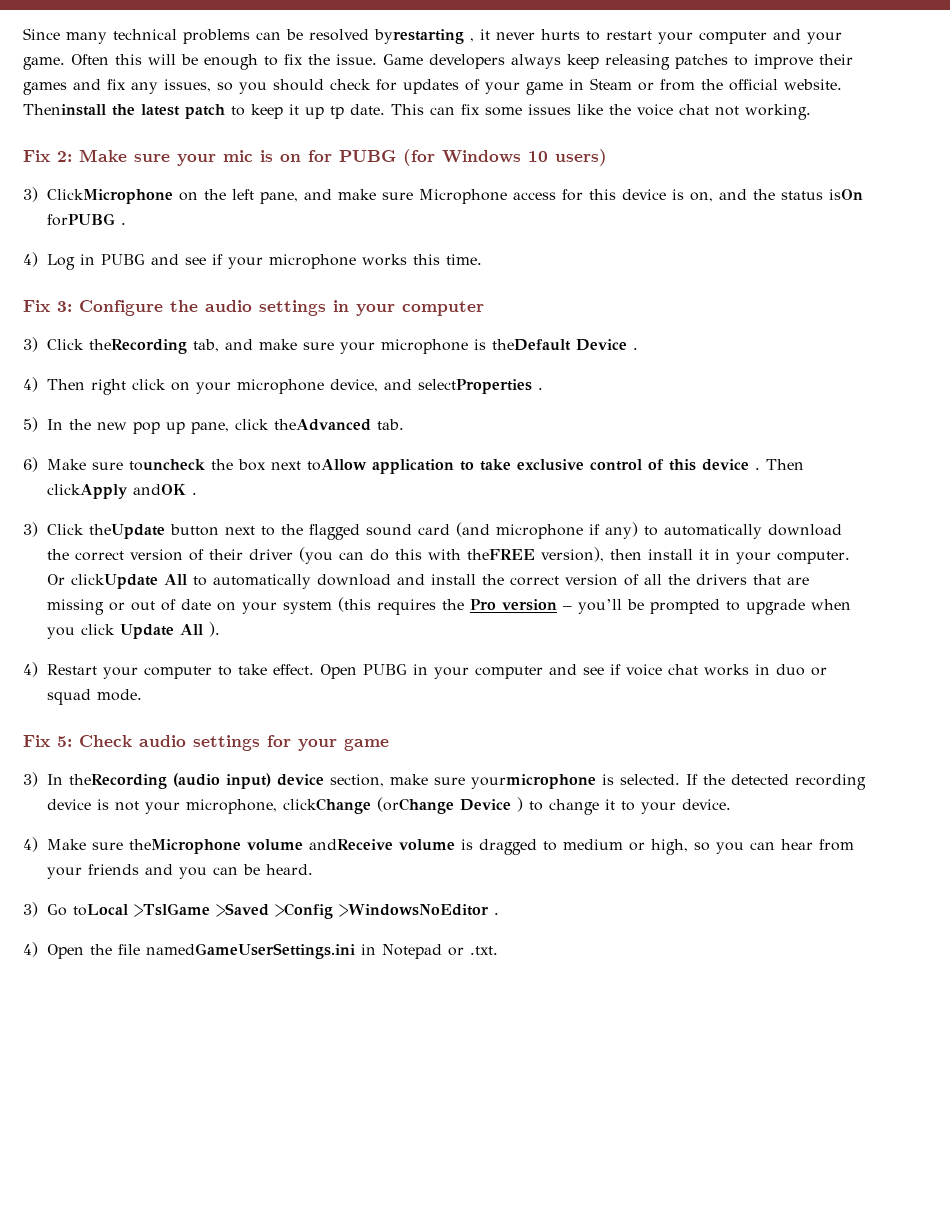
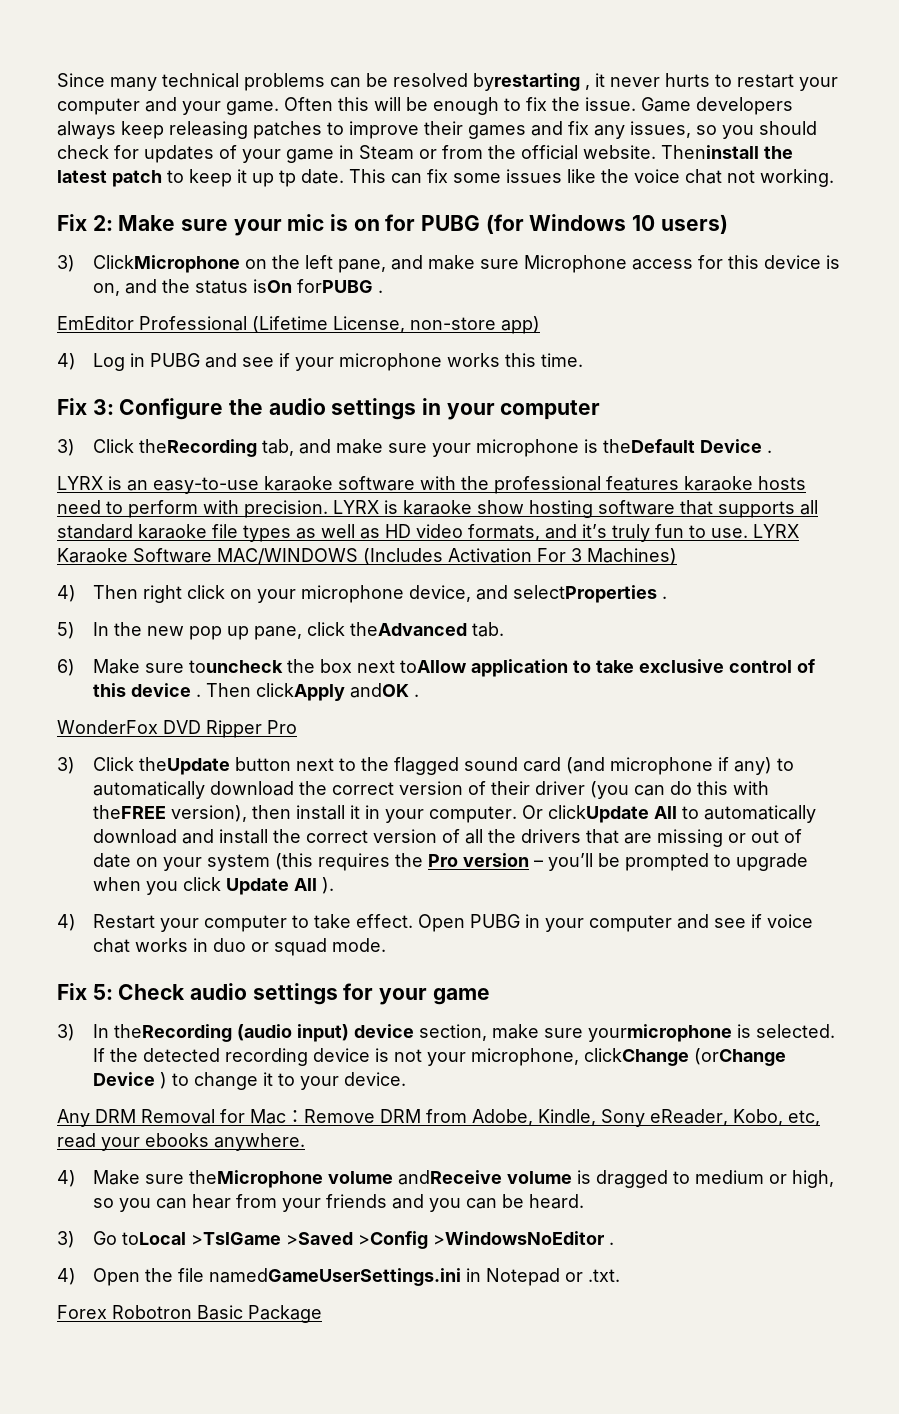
+ EmEditor Professional (Lifetime License, non-store app)
+ LYRX is an easy-to-use karaoke software with the professional features karaoke hosts need to perform with precision. LYRX is karaoke show hosting software that supports all standard karaoke file types as well as HD video formats, and it’s truly fun to use. LYRX Karaoke Software MAC/WINDOWS (Includes Activation For 3 Machines)
+ WonderFox DVD Ripper Pro
+ Any DRM Removal for Mac：Remove DRM from Adobe, Kindle, Sony eReader, Kobo, etc, read your ebooks anywhere.
+ Forex Robotron Basic Package

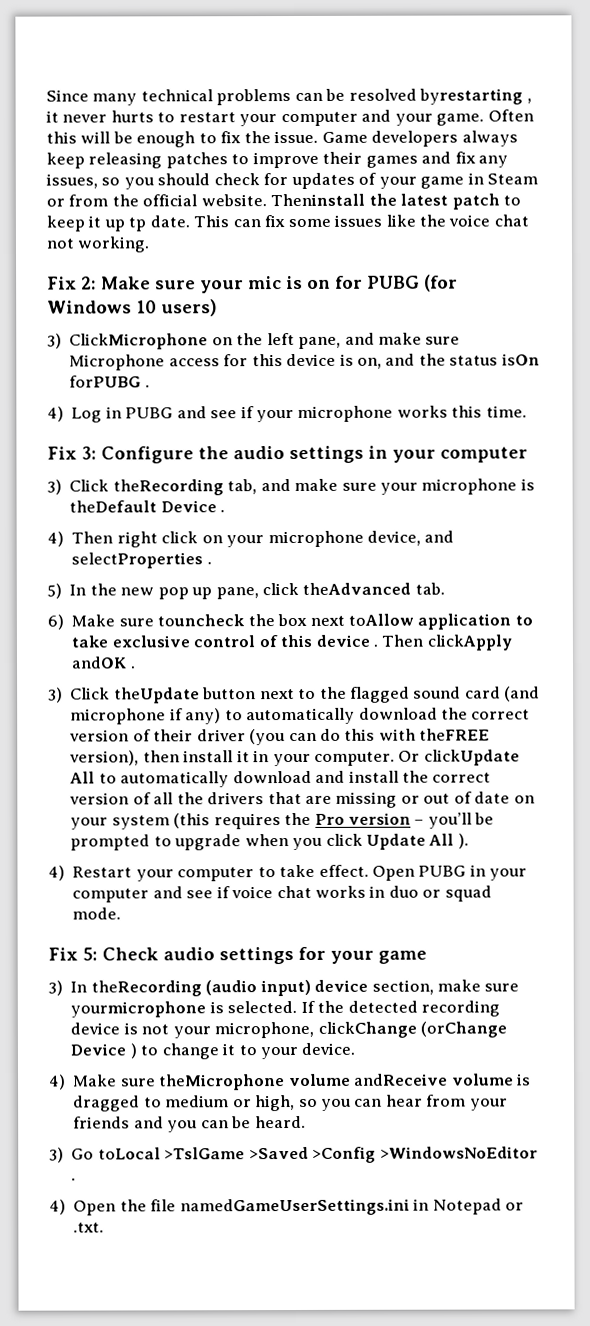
- EmEditor Professional (Lifetime License, non-store app)
- LYRX is an easy-to-use karaoke software with the professional features karaoke hosts need to perform with precision. LYRX is karaoke show hosting software that supports all standard karaoke file types as well as HD video formats, and it’s truly fun to use. LYRX Karaoke Software MAC/WINDOWS (Includes Activation For 3 Machines)
- WonderFox DVD Ripper Pro
- Any DRM Removal for Mac：Remove DRM from Adobe, Kindle, Sony eReader, Kobo, etc, read your ebooks anywhere.
- Forex Robotron Basic Package

